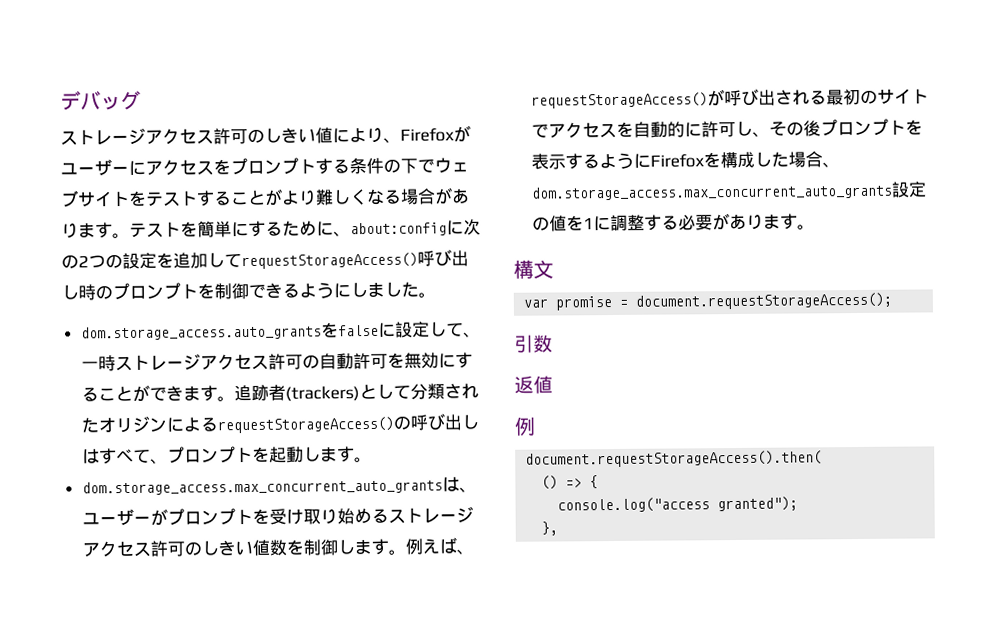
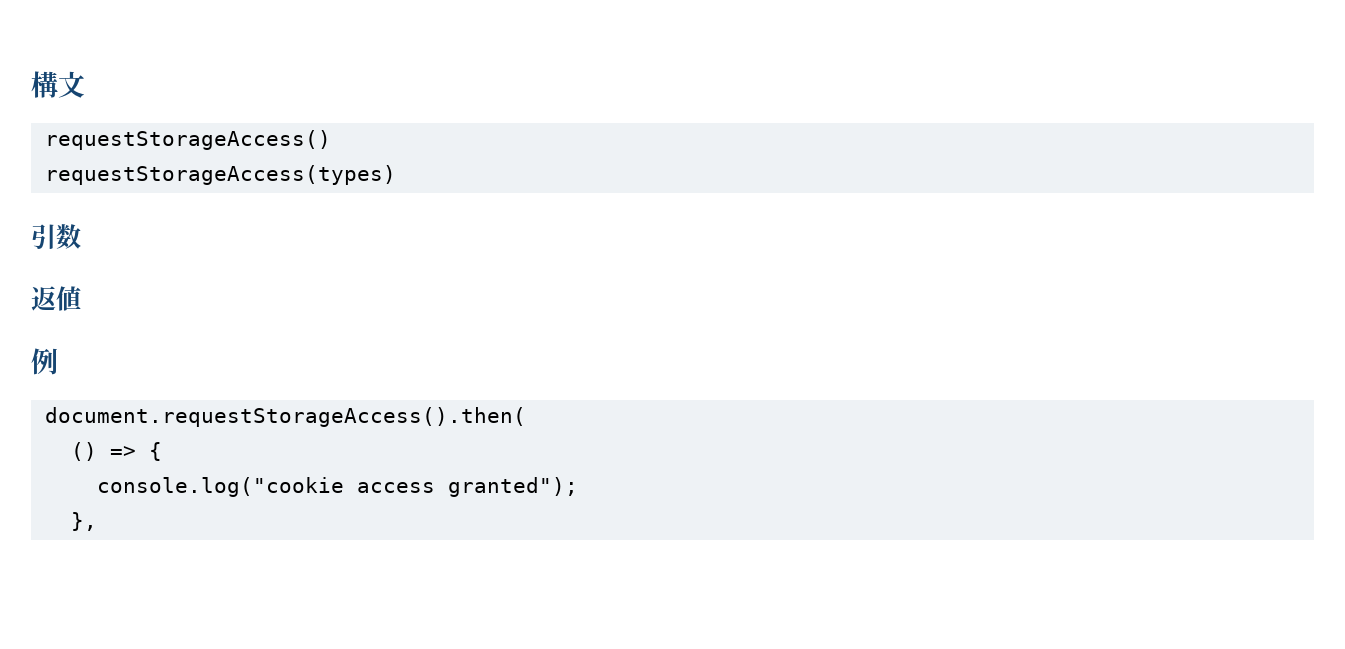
- デバッグ
- ストレージアクセス許可のしきい値により、Firefoxがユーザーにアクセスをプロンプトする条件の下でウェブサイトをテストすることがより難しくなる場合があります。テストを簡単にするために、about:configに次の2つの設定を追加してrequestStorageAccess()呼び出し時のプロンプトを制御できるようにしました。
- dom.storage_access.auto_grantsをfalseに設定して、一時ストレージアクセス許可の自動許可を無効にすることができます。追跡者(trackers)として分類されたオリジンによるrequestStorageAccess()の呼び出しはすべて、プロンプトを起動します。
- dom.storage_access.max_concurrent_auto_grantsは、ユーザーがプロンプトを受け取り始めるストレージアクセス許可のしきい値数を制御します。例えば、requestStorageAccess()が呼び出される最初のサイトでアクセスを自動的に許可し、その後プロンプトを表示するようにFirefoxを構成した場合、dom.storage_access.max_concurrent_auto_grants設定の値を1に調整する必要があります。
  構文
- var promise = document.requestStorageAccess();
+ requestStorageAccess()
+ requestStorageAccess(types)
- console.log("access granted");
+ console.log("cookie access granted");

